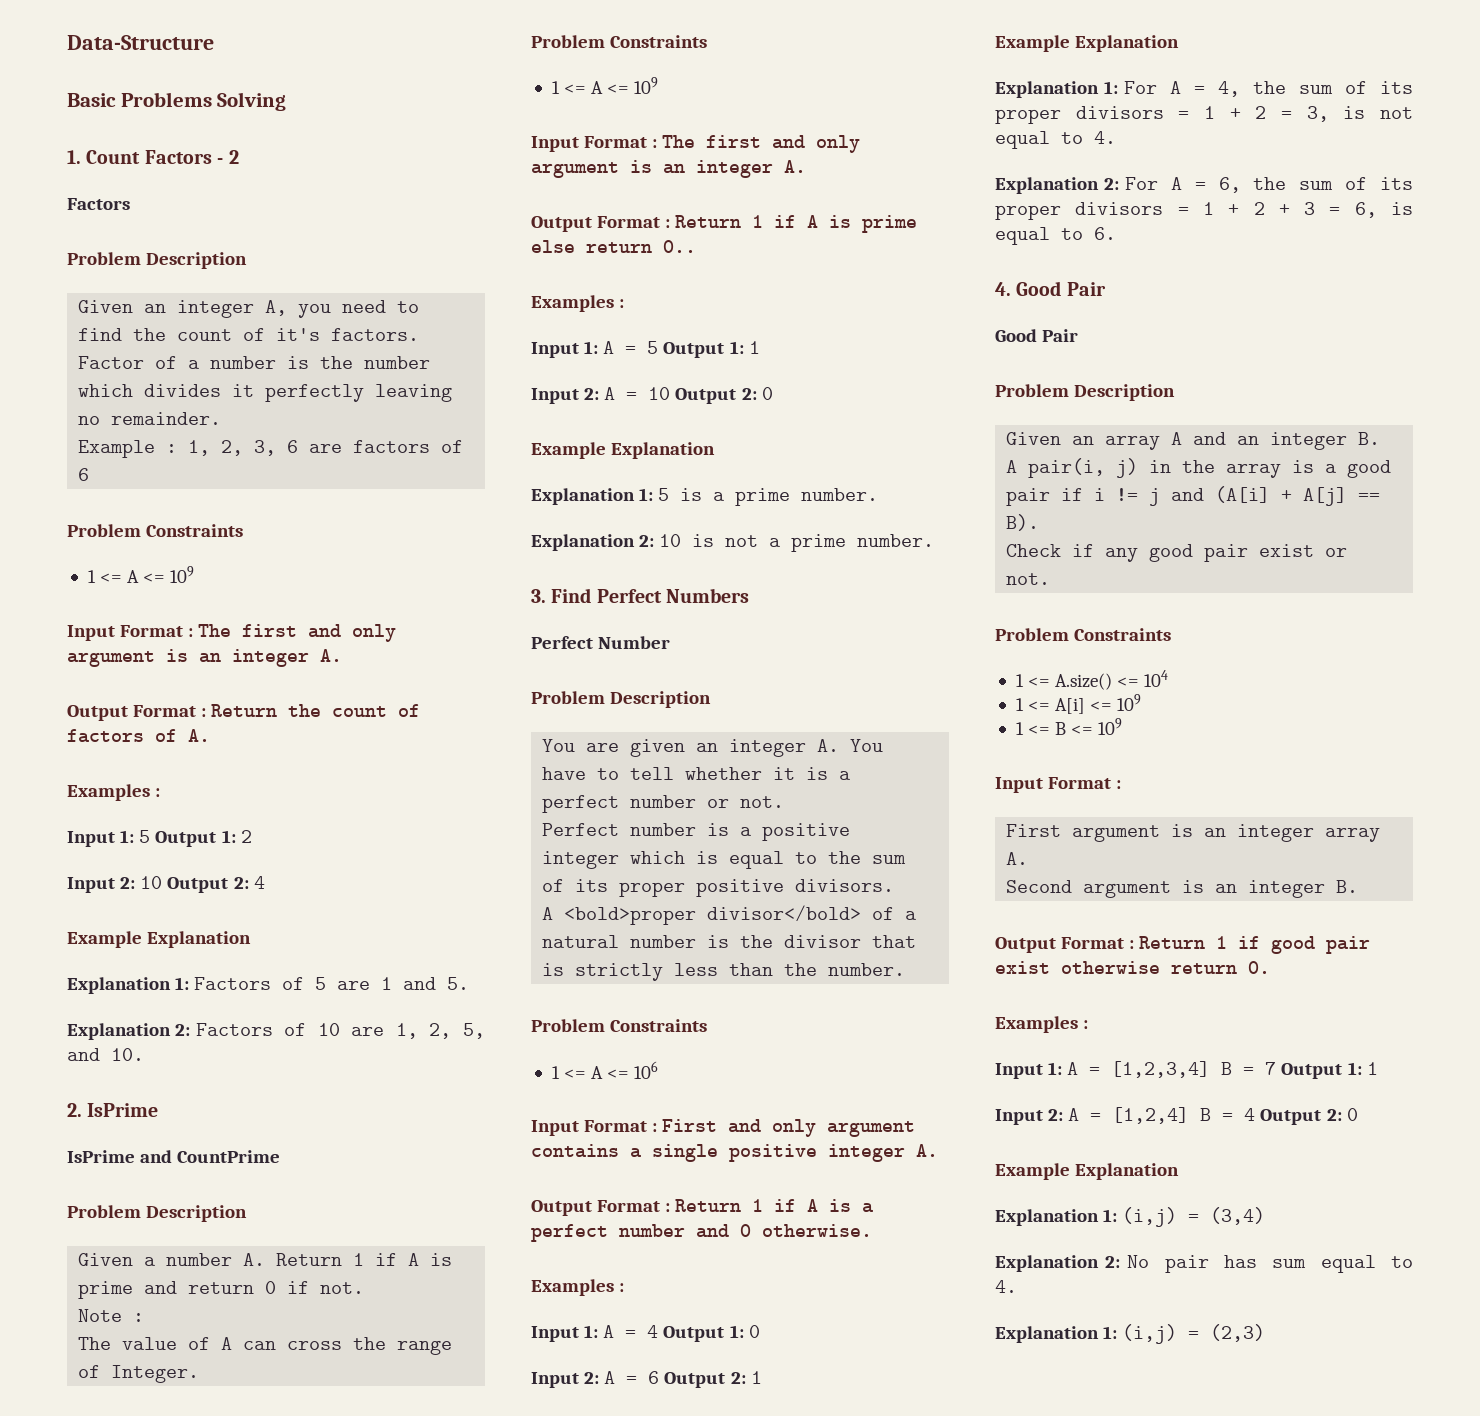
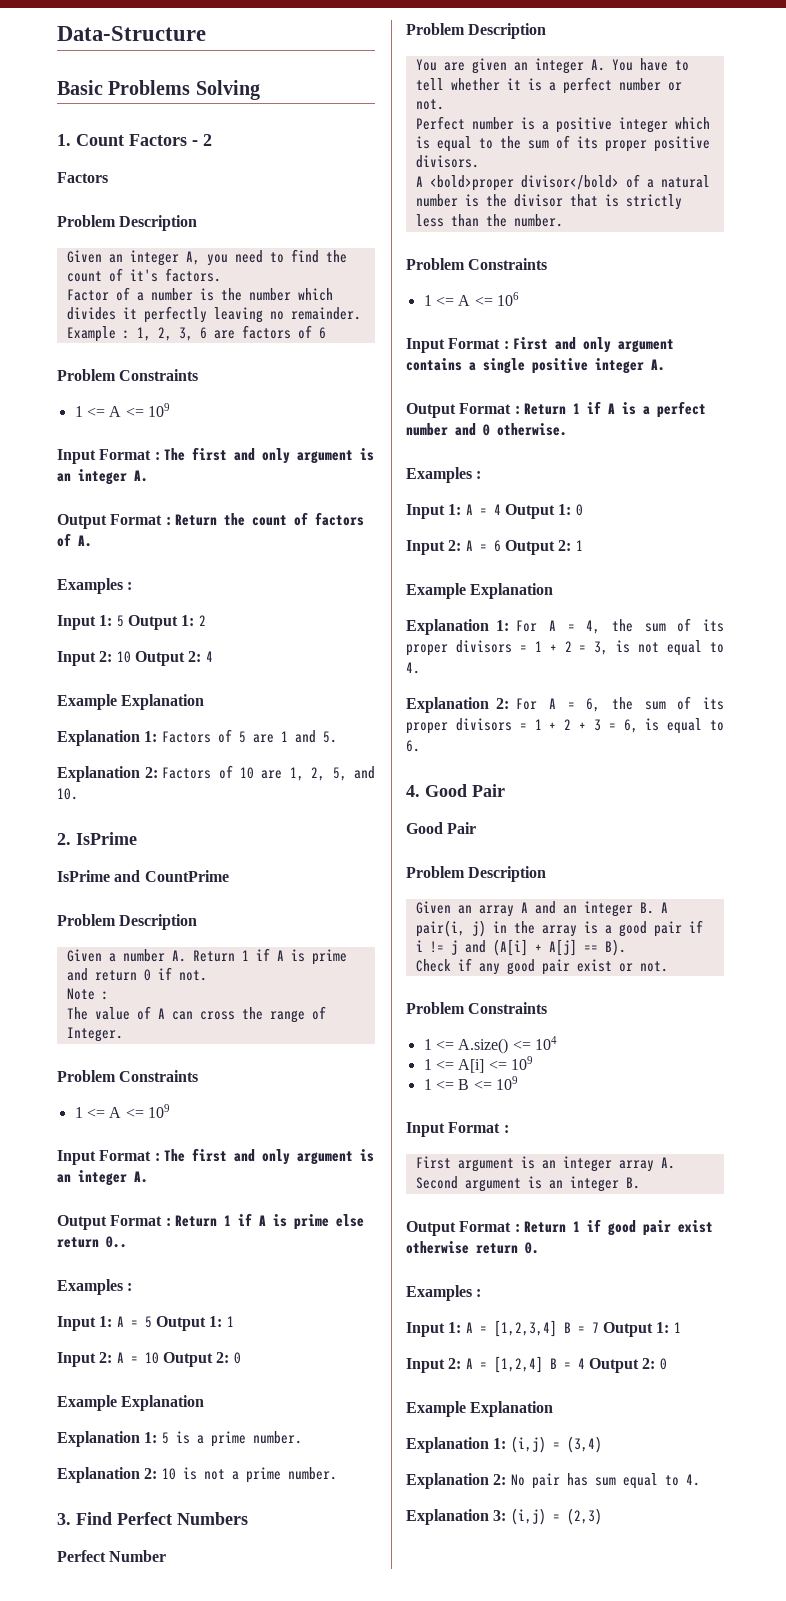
- Explanation 1: (i,j) = (2,3)
+ Explanation 3: (i,j) = (2,3)

